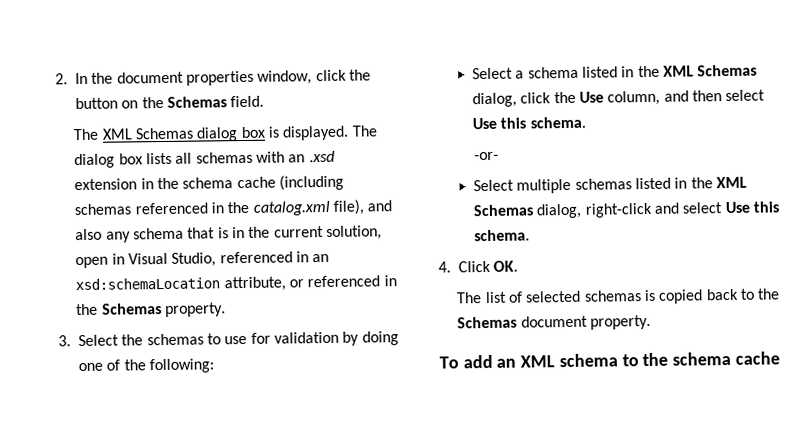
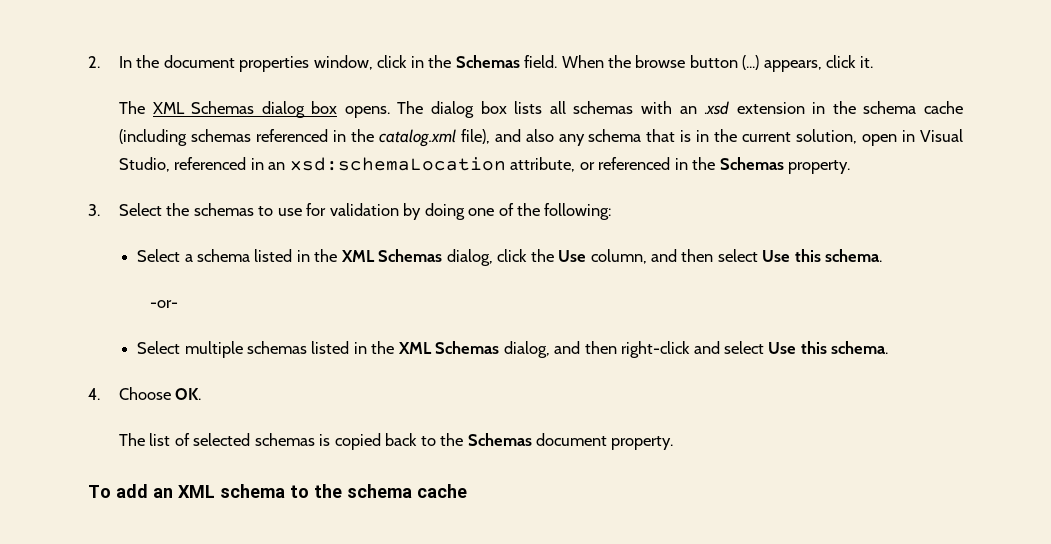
- 2. In the document properties window, click the button on the Schemas field.
+ 2. In the document properties window, click in the Schemas field. When the browse button (...) appears, click it.
- The XML Schemas dialog box is displayed.
+ The XML Schemas dialog box opens.
- Select multiple schemas listed in the XML Schemas dialog, right-click and select Use this schema.
+ Select multiple schemas listed in the XML Schemas dialog, and then right-click and select Use this schema.
- 4. Click OK.
+ 4. Choose OK.

